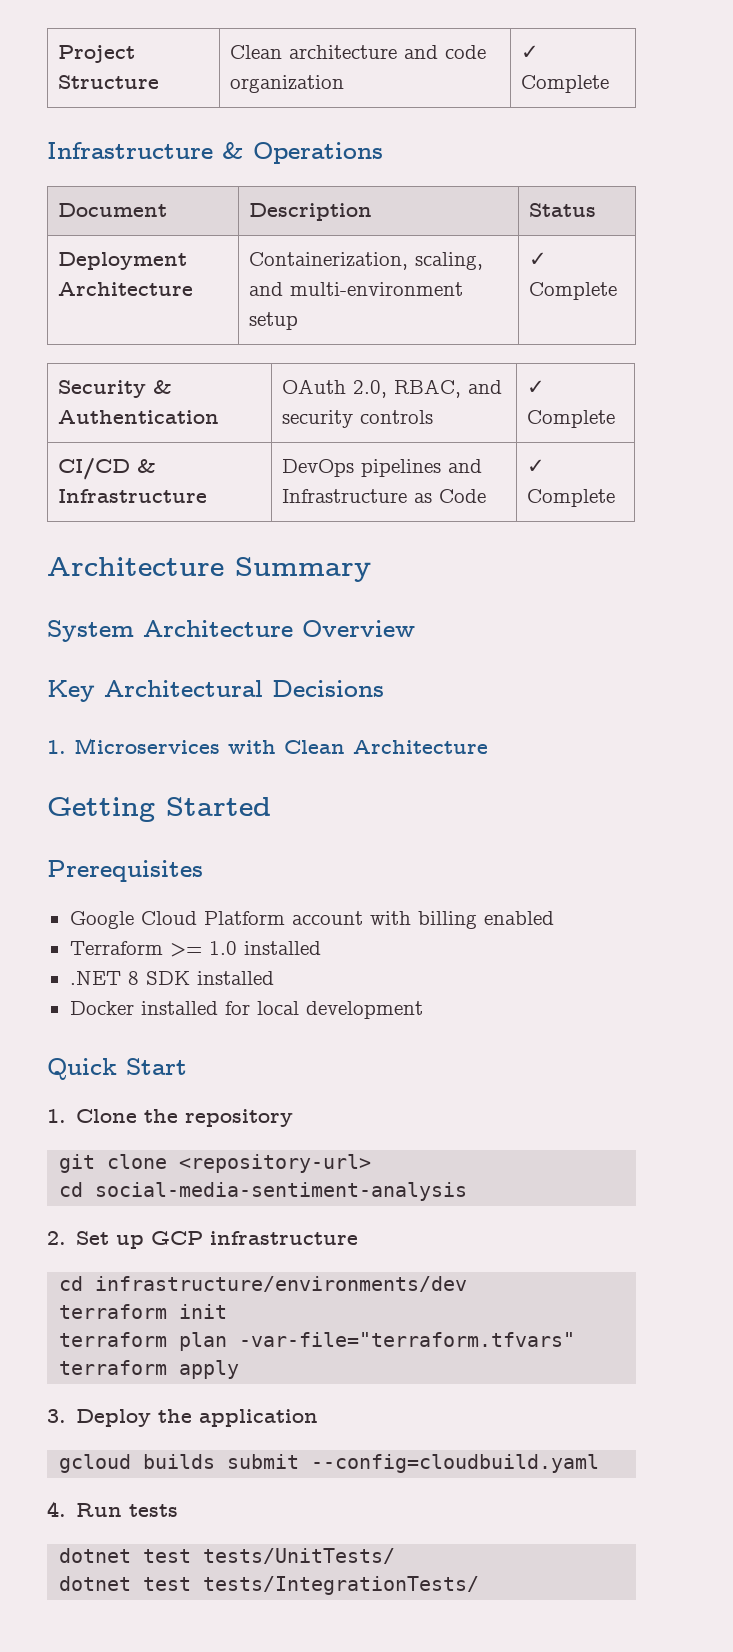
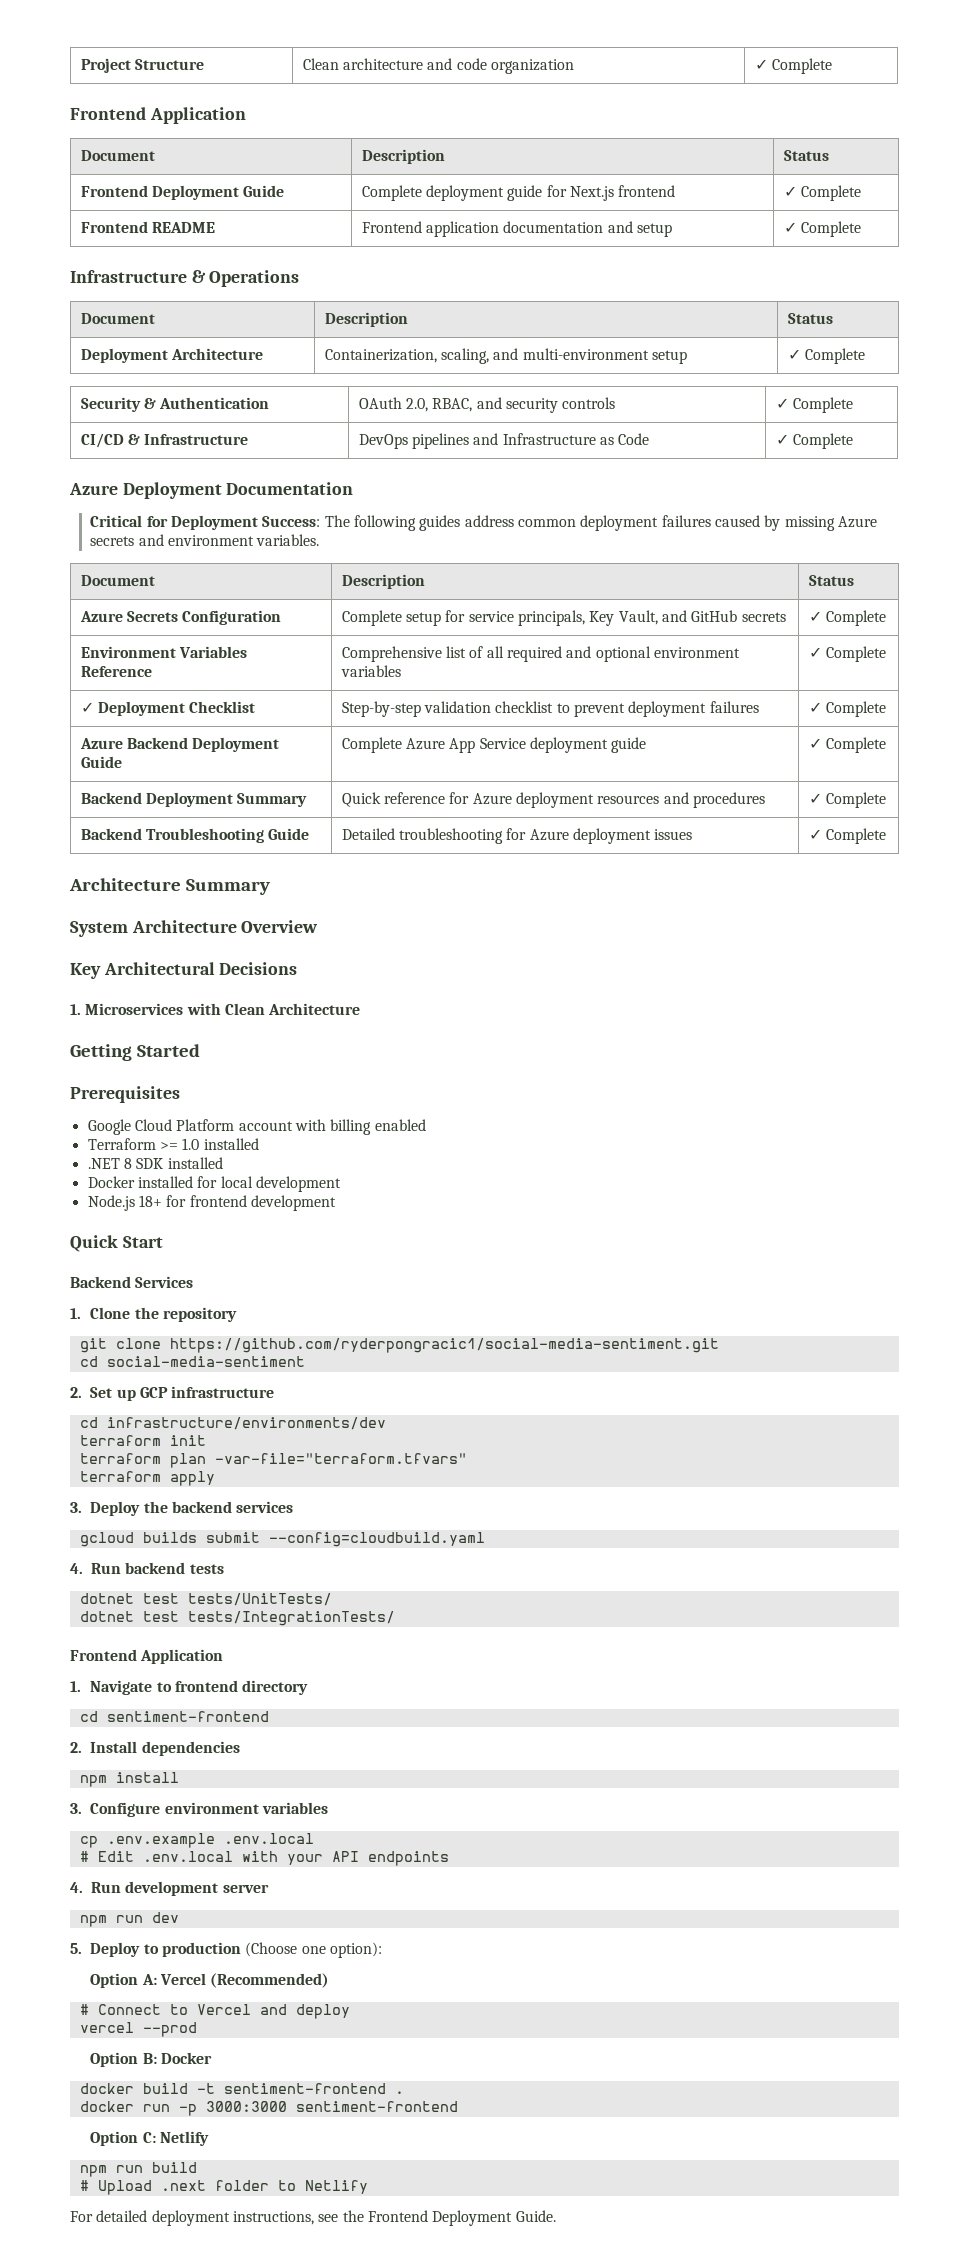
  Project Structure | Clean architecture and code organization | ✓ Complete
+ Frontend Application
+ Document | Description | Status
+ Frontend Deployment Guide | Complete deployment guide for Next.js frontend | ✓ Complete
+ Frontend README | Frontend application documentation and setup | ✓ Complete
+ Azure Deployment Documentation
+ Critical for Deployment Success: The following guides address common deployment failures caused by missing Azure secrets and environment variables.
+ Document | Description | Status
+ Azure Secrets Configuration | Complete setup for service principals, Key Vault, and GitHub secrets | ✓ Complete
+ Environment Variables Reference | Comprehensive list of all required and optional environment variables | ✓ Complete
+ ✓ Deployment Checklist | Step-by-step validation checklist to prevent deployment failures | ✓ Complete
+ Azure Backend Deployment Guide | Complete Azure App Service deployment guide | ✓ Complete
+ Backend Deployment Summary | Quick reference for Azure deployment resources and procedures | ✓ Complete
+ Backend Troubleshooting Guide | Detailed troubleshooting for Azure deployment issues | ✓ Complete
+ Node.js 18+ for frontend development
+ Backend Services
- git clone <repository-url>
- cd social-media-sentiment-analysis
+ git clone https://github.com/ryderpongracic1/social-media-sentiment.git
+ cd social-media-sentiment
- 3. Deploy the application
+ 3. Deploy the backend services
- 4. Run tests
+ 4. Run backend tests
  dotnet test tests/IntegrationTests/
+ Frontend Application
+ 1. Navigate to frontend directory
+ cd sentiment-frontend
+ 2. Install dependencies
+ npm install
+ 3. Configure environment variables
+ cp .env.example .env.local
+ # Edit .env.local with your API endpoints
+ 4. Run development server
+ npm run dev
+ 5. Deploy to production (Choose one option):
+ Option A: Vercel (Recommended)
+ # Connect to Vercel and deploy
+ vercel --prod
+ Option B: Docker
+ docker build -t sentiment-frontend .
+ docker run -p 3000:3000 sentiment-frontend
+ Option C: Netlify
+ npm run build
+ # Upload .next folder to Netlify
+ For detailed deployment instructions, see the Frontend Deployment Guide.

